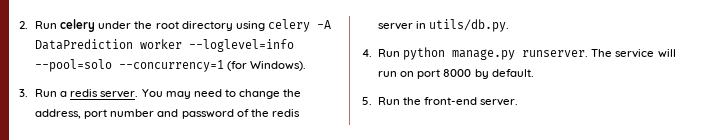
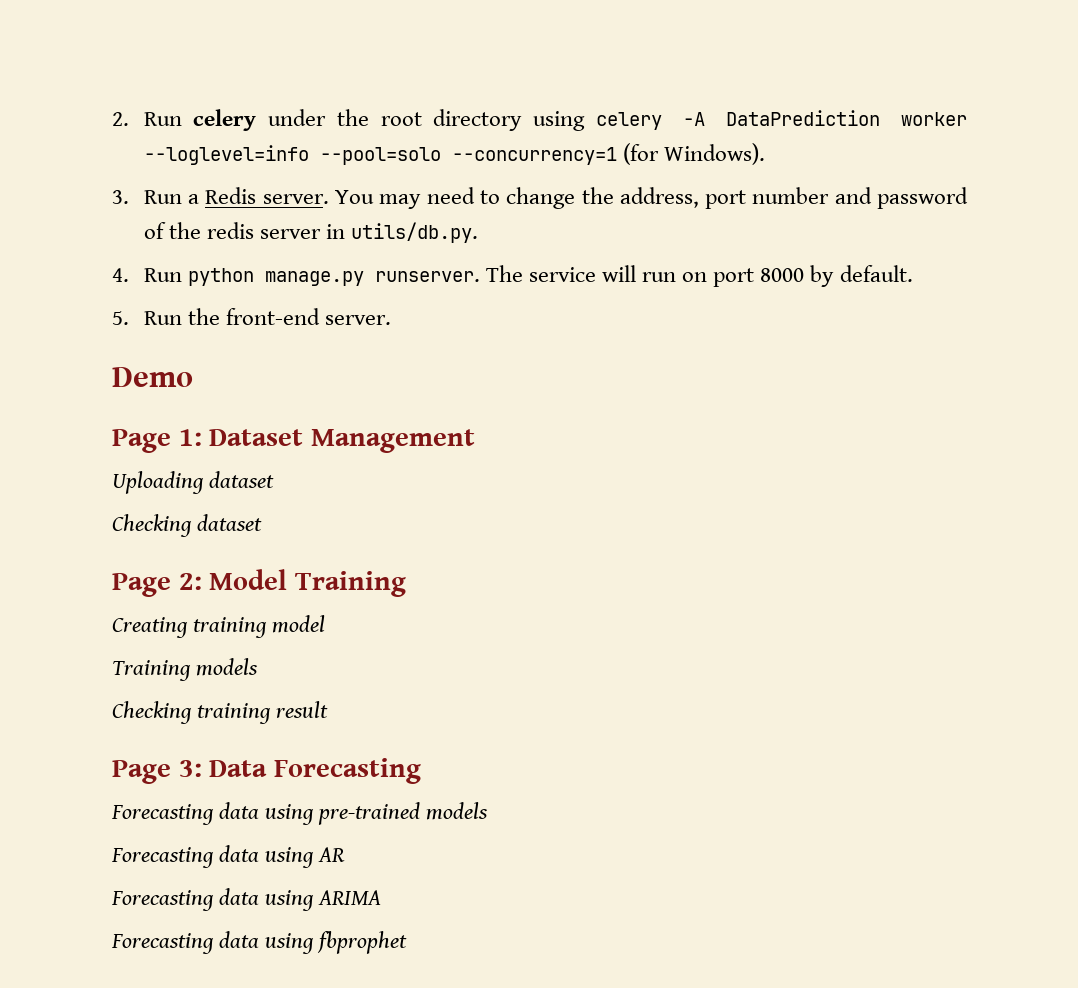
- 3. Run a redis server.
+ 3. Run a Redis server.
+ Demo
+ Page 1: Dataset Management
+ Uploading dataset
+ Checking dataset
+ Page 2: Model Training
+ Creating training model
+ Training models
+ Checking training result
+ Page 3: Data Forecasting
+ Forecasting data using pre-trained models
+ Forecasting data using AR
+ Forecasting data using ARIMA
+ Forecasting data using fbprophet

